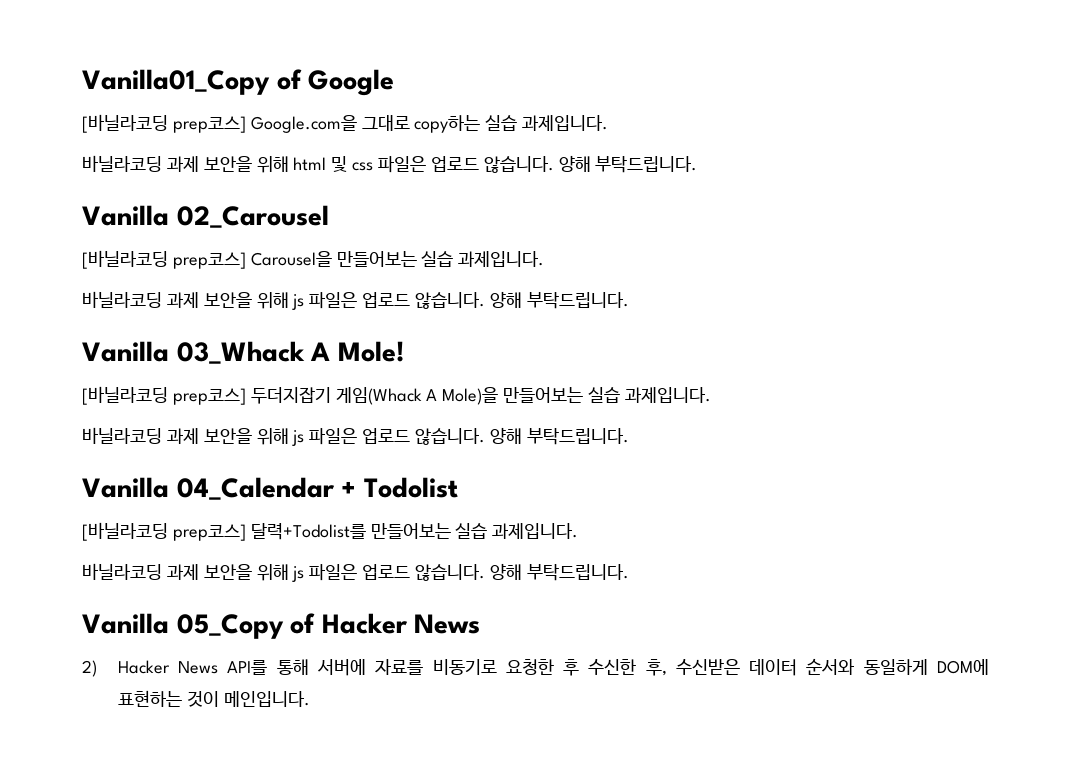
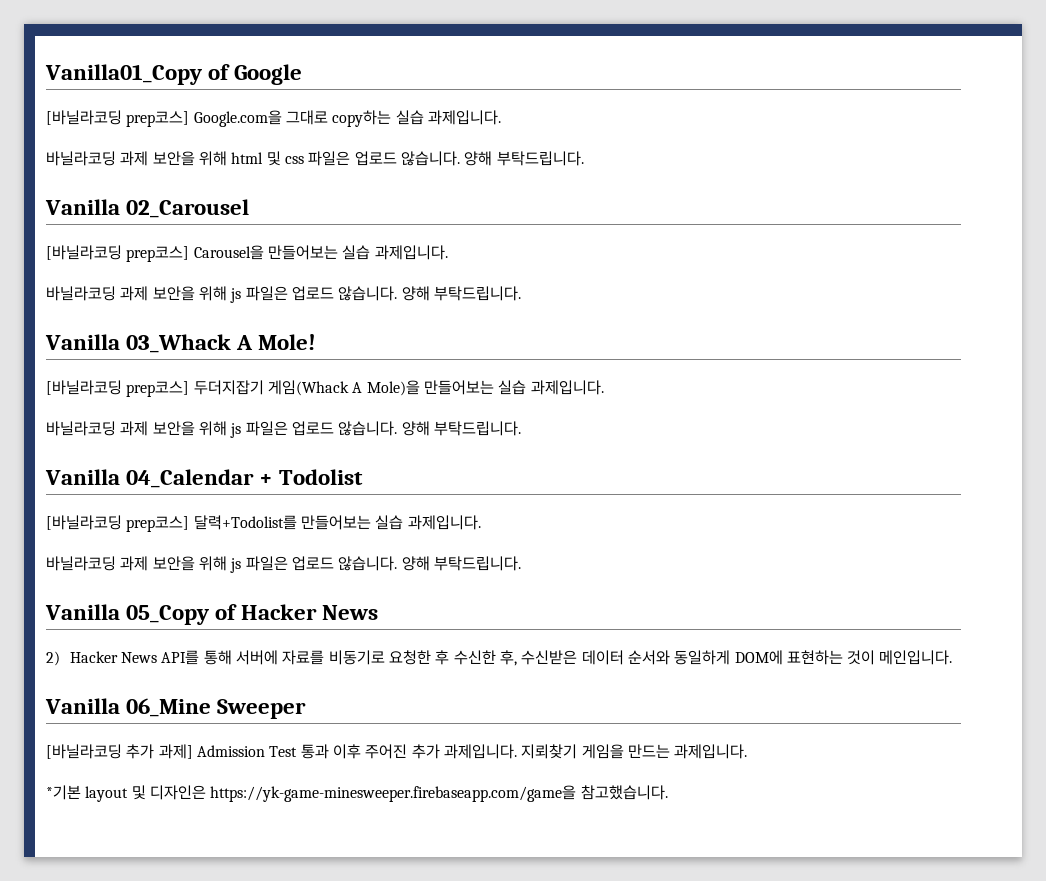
+ Vanilla 06_Mine Sweeper
+ [바닐라코딩 추가 과제] Admission Test 통과 이후 주어진 추가 과제입니다. 지뢰찾기 게임을 만드는 과제입니다.
+ *기본 layout 및 디자인은 https://yk-game-minesweeper.firebaseapp.com/game을 참고했습니다.

